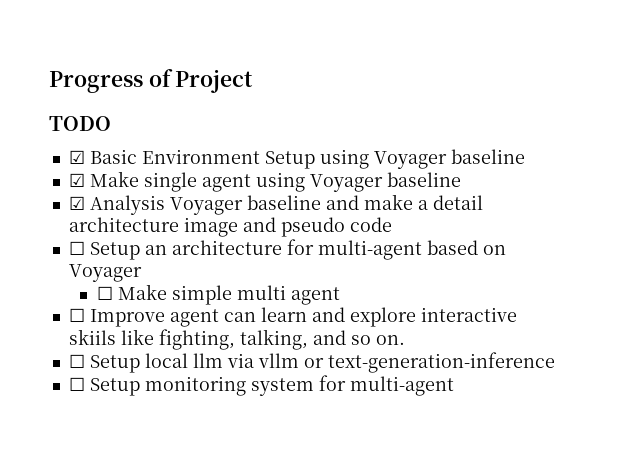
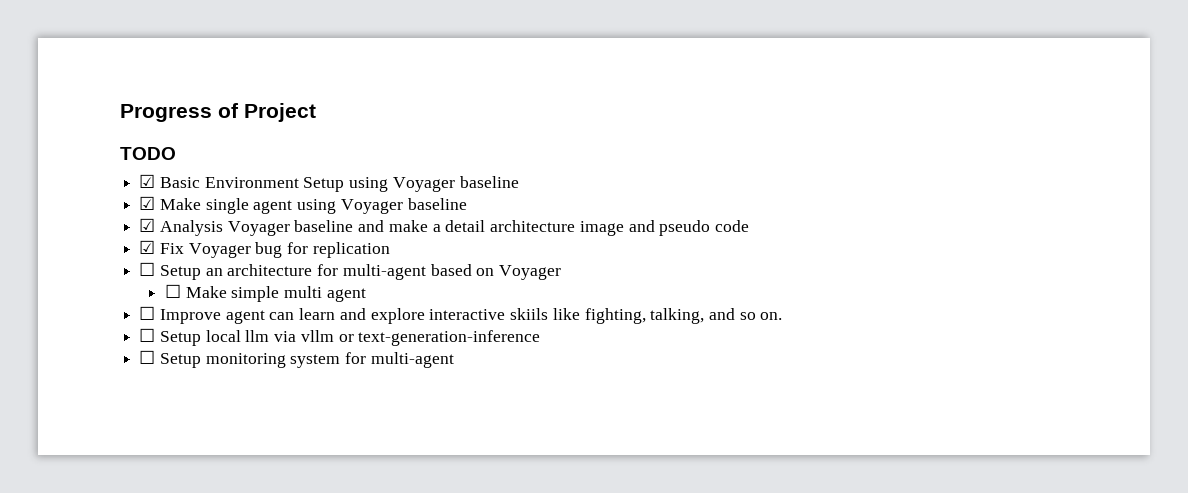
+ ☑ Fix Voyager bug for replication

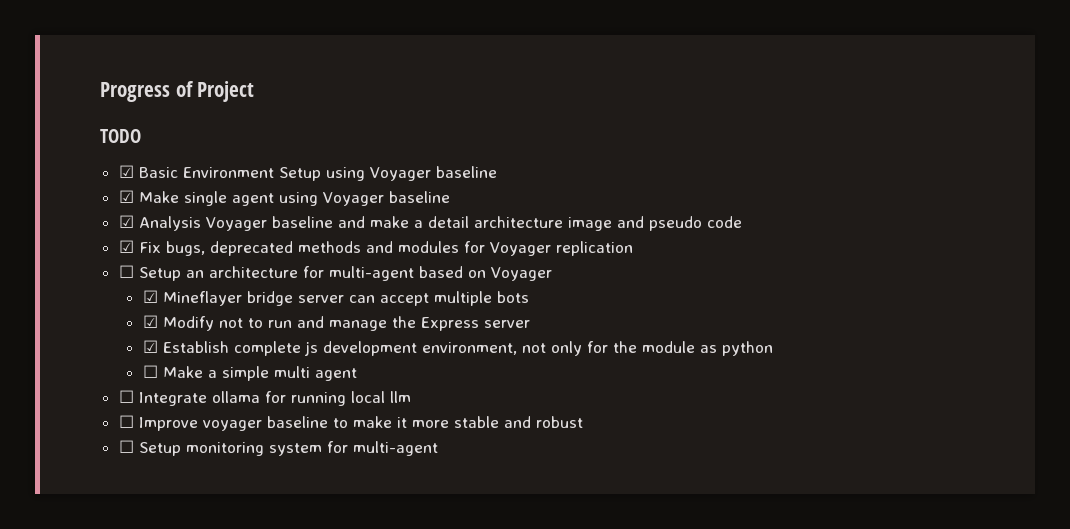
- ☑ Fix Voyager bug for replication
+ ☑ Fix bugs, deprecated methods and modules for Voyager replication
+ ☑ Mineflayer bridge server can accept multiple bots
+ ☑ Modify not to run and manage the Express server
+ ☑ Establish complete js development environment, not only for the module as python
- ☐ Make simple multi agent
+ ☐ Make a simple multi agent
- ☐ Improve agent can learn and explore interactive skiils like fighting, talking, and so on.
- ☐ Setup local llm via vllm or text-generation-inference
+ ☐ Integrate ollama for running local llm
+ ☐ Improve voyager baseline to make it more stable and robust

